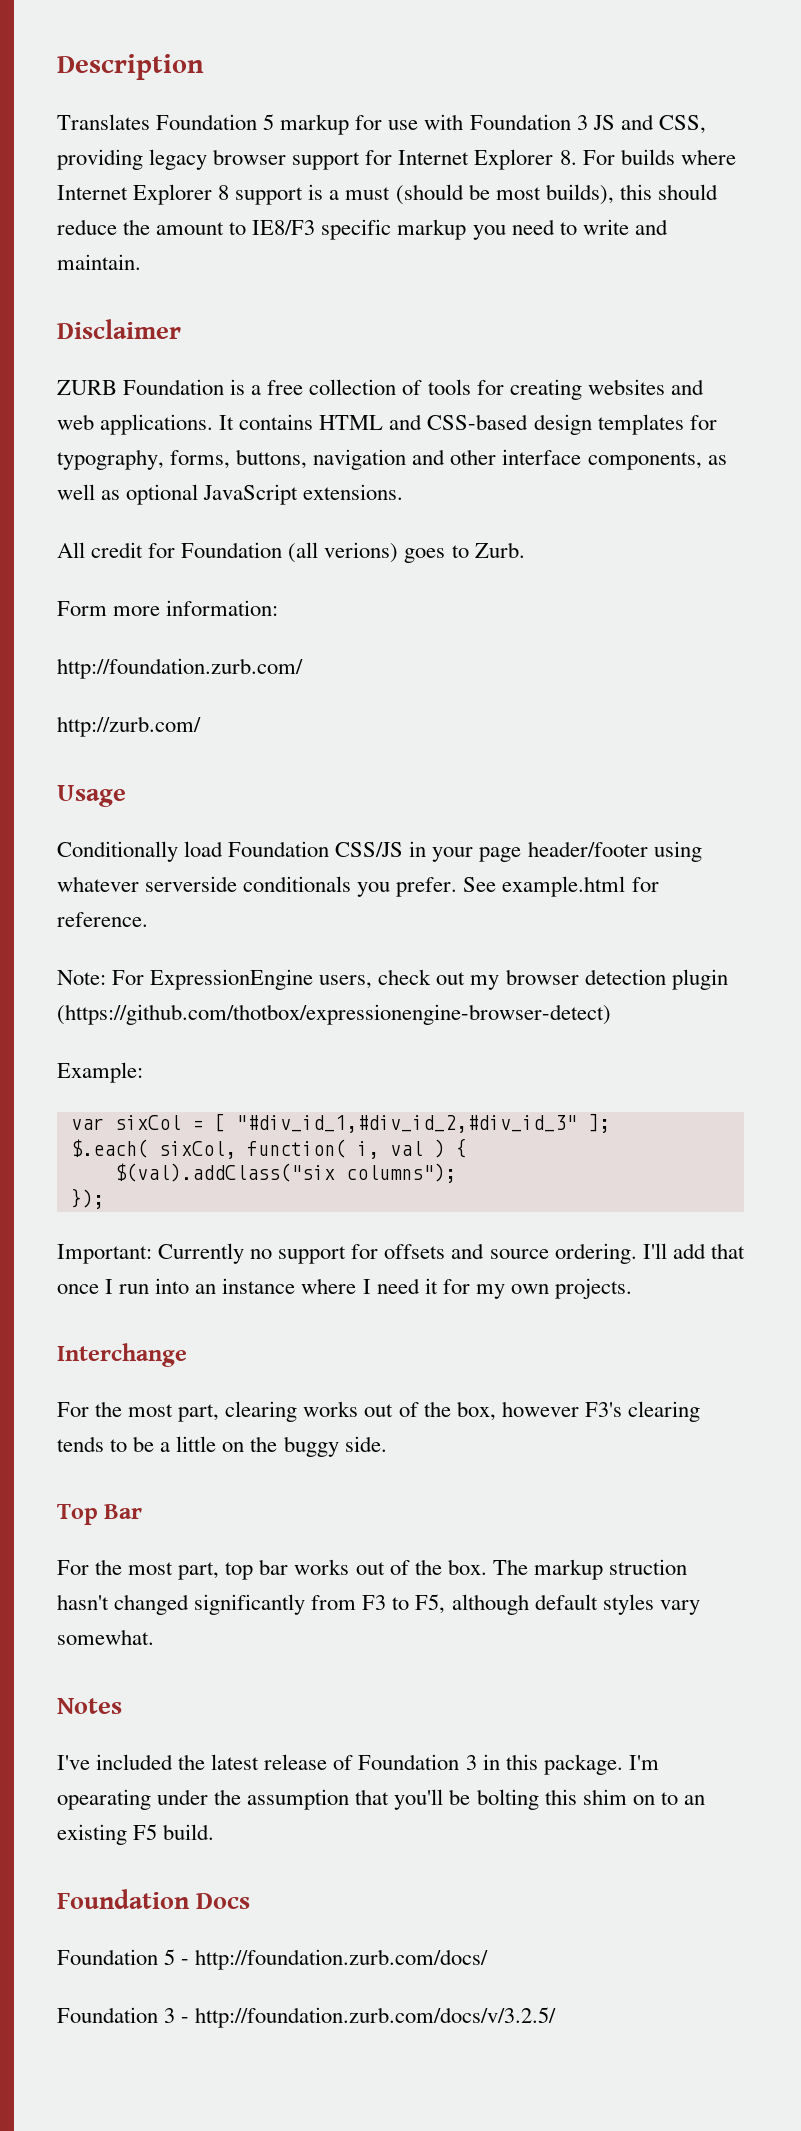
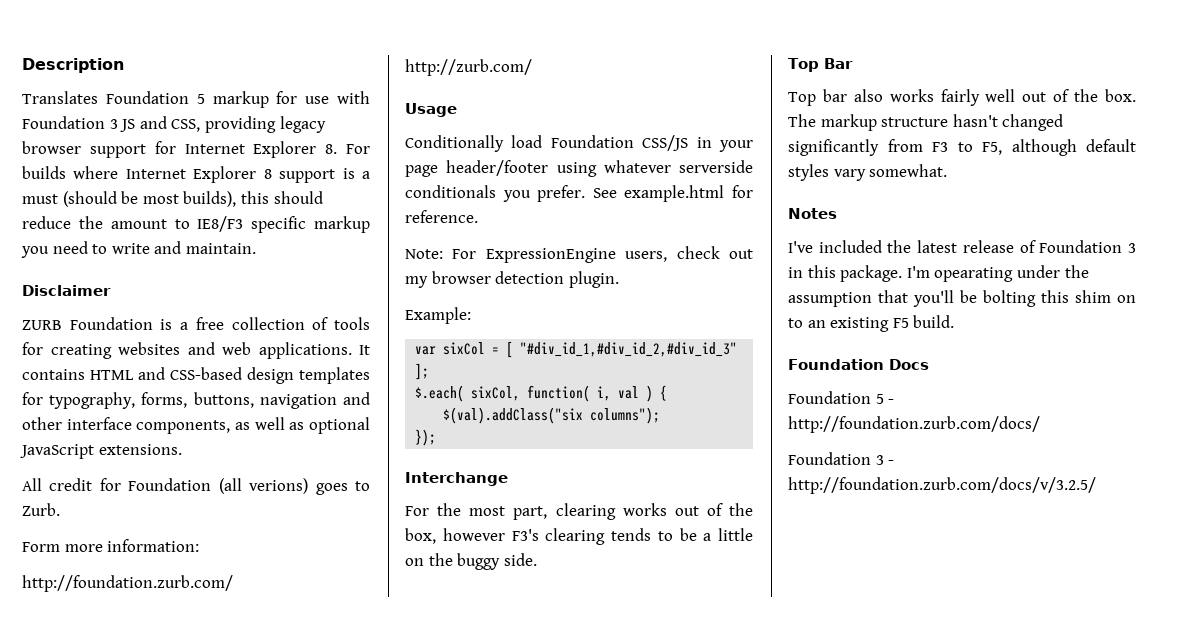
- Note: For ExpressionEngine users, check out my browser detection plugin (https://github.com/thotbox/expressionengine-browser-detect)
+ Note: For ExpressionEngine users, check out my browser detection plugin.
- Important: Currently no support for offsets and source ordering. I'll add that once I run into an instance where I need it for my own projects.
- For the most part, top bar works out of the box.
+ Top bar also works fairly well out of the box.
- The markup struction hasn't changed significantly from F3 to F5, although default styles vary somewhat.
+ The markup structure hasn't changed significantly from F3 to F5, although default styles vary somewhat.

